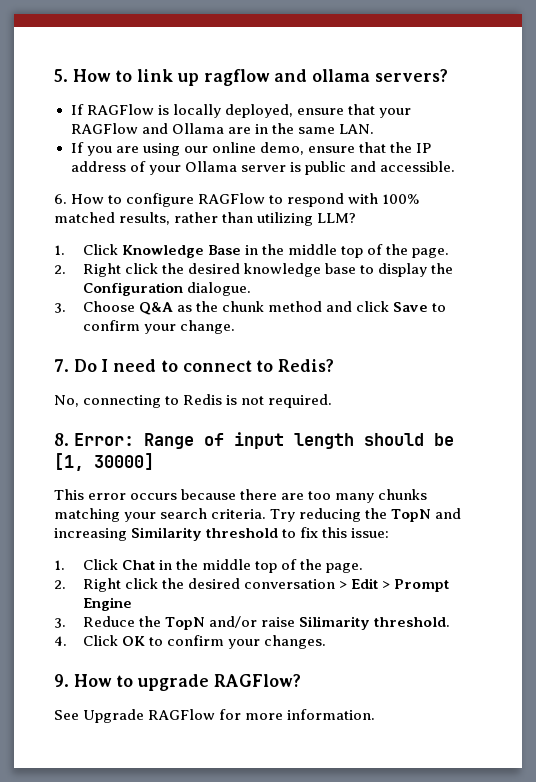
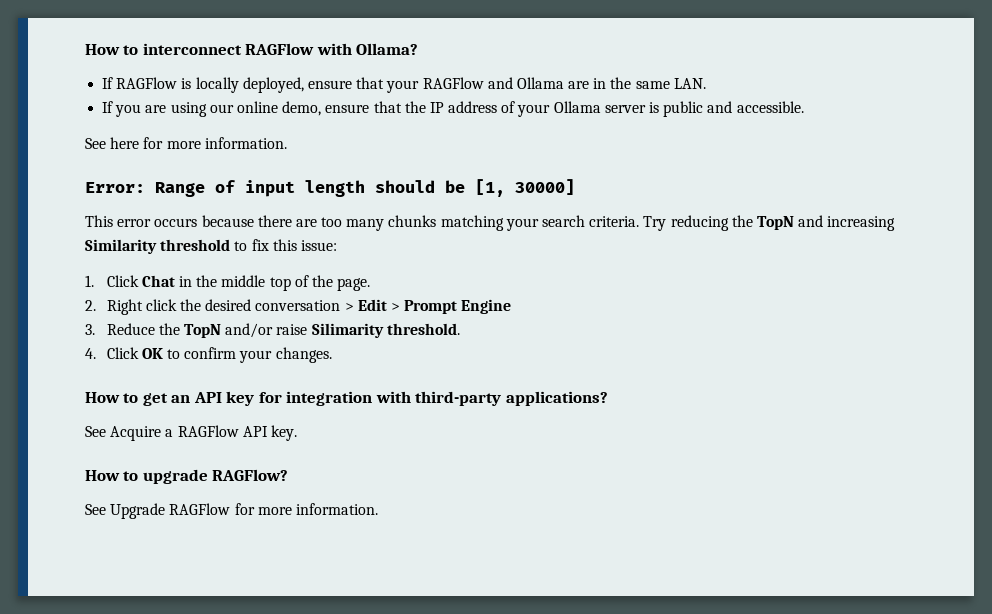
- 5. How to link up ragflow and ollama servers?
+ How to interconnect RAGFlow with Ollama?
- 6. How to configure RAGFlow to respond with 100% matched results, rather than utilizing LLM?
- 1. Click Knowledge Base in the middle top of the page.
- 2. Right click the desired knowledge base to display the Configuration dialogue.
- 3. Choose Q&A as the chunk method and click Save to confirm your change.
- 7. Do I need to connect to Redis?
- No, connecting to Redis is not required.
- 8. Error: Range of input length should be [1, 30000]
+ See here for more information.
+ Error: Range of input length should be [1, 30000]
- 9. How to upgrade RAGFlow?
+ How to get an API key for integration with third-party applications?
+ See Acquire a RAGFlow API key.
+ How to upgrade RAGFlow?

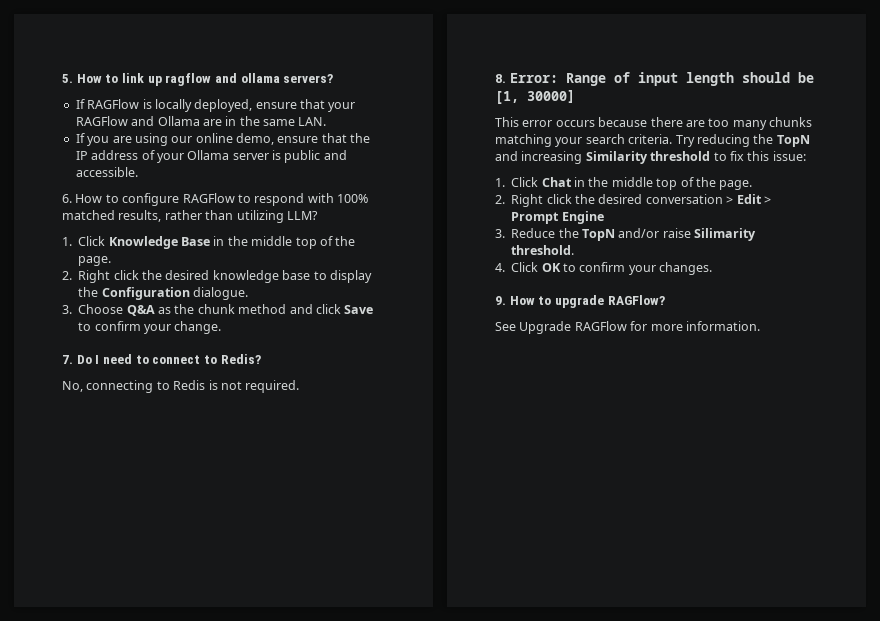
- How to interconnect RAGFlow with Ollama?
+ 5. How to link up ragflow and ollama servers?
- See here for more information.
- Error: Range of input length should be [1, 30000]
+ 6. How to configure RAGFlow to respond with 100% matched results, rather than utilizing LLM?
+ 1. Click Knowledge Base in the middle top of the page.
+ 2. Right click the desired knowledge base to display the Configuration dialogue.
+ 3. Choose Q&A as the chunk method and click Save to confirm your change.
+ 7. Do I need to connect to Redis?
+ No, connecting to Redis is not required.
+ 8. Error: Range of input length should be [1, 30000]
- How to get an API key for integration with third-party applications?
- See Acquire a RAGFlow API key.
- How to upgrade RAGFlow?
+ 9. How to upgrade RAGFlow?

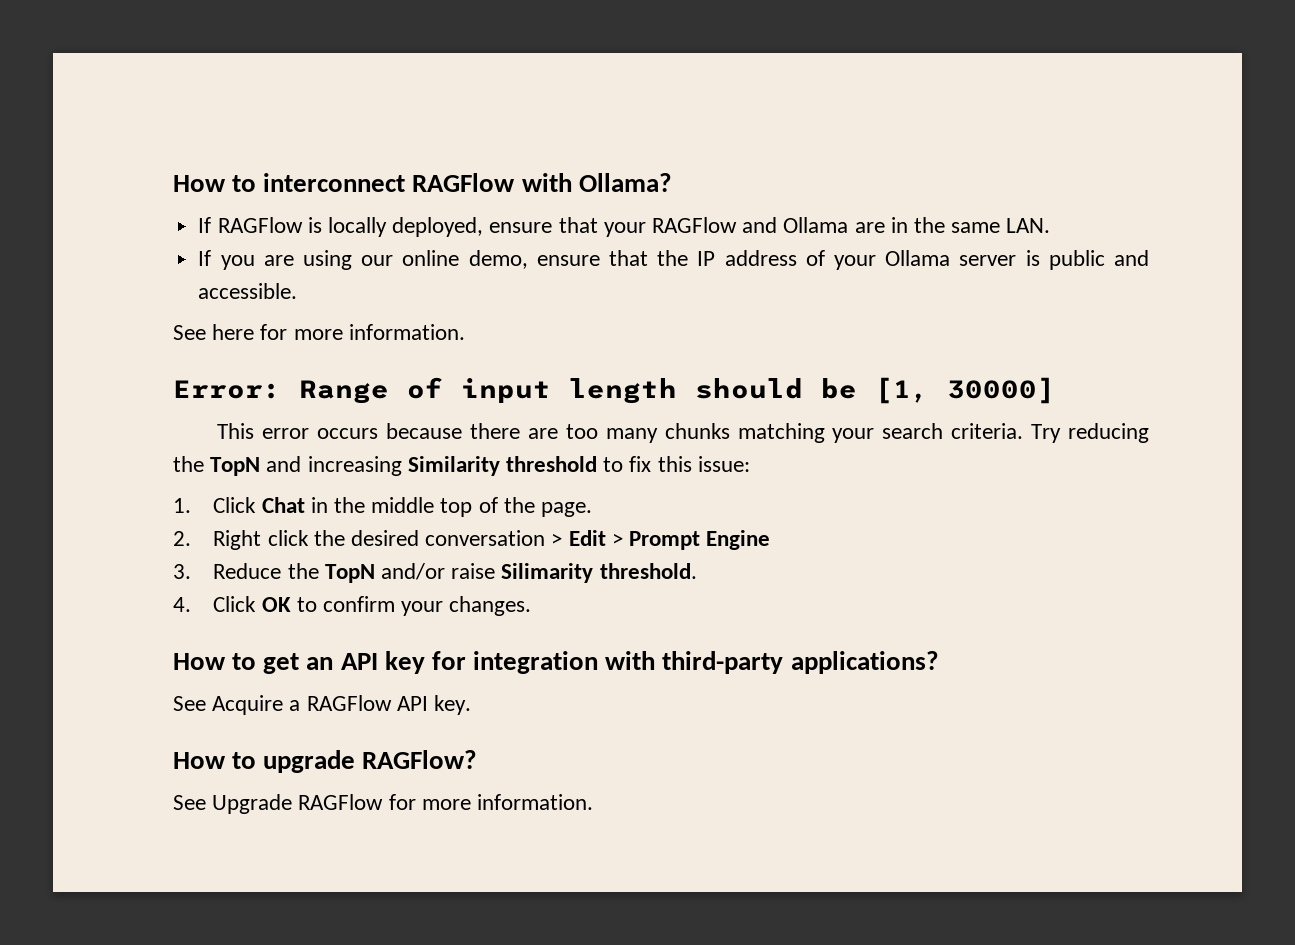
- 5. How to link up ragflow and ollama servers?
+ How to interconnect RAGFlow with Ollama?
- 6. How to configure RAGFlow to respond with 100% matched results, rather than utilizing LLM?
- 1. Click Knowledge Base in the middle top of the page.
- 2. Right click the desired knowledge base to display the Configuration dialogue.
- 3. Choose Q&A as the chunk method and click Save to confirm your change.
- 7. Do I need to connect to Redis?
- No, connecting to Redis is not required.
- 8. Error: Range of input length should be [1, 30000]
+ See here for more information.
+ Error: Range of input length should be [1, 30000]
- 9. How to upgrade RAGFlow?
+ How to get an API key for integration with third-party applications?
+ See Acquire a RAGFlow API key.
+ How to upgrade RAGFlow?

